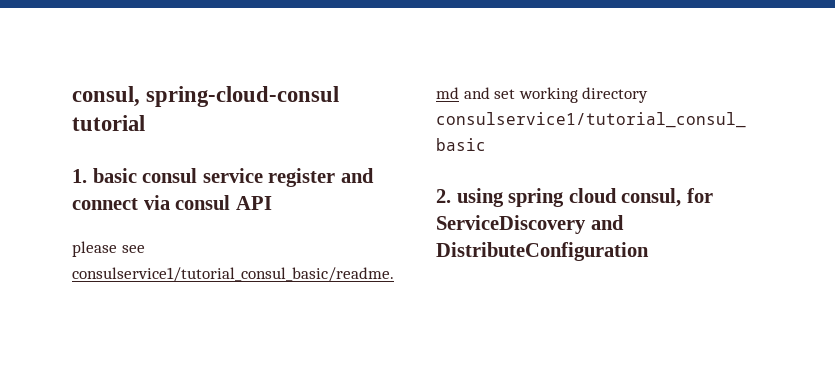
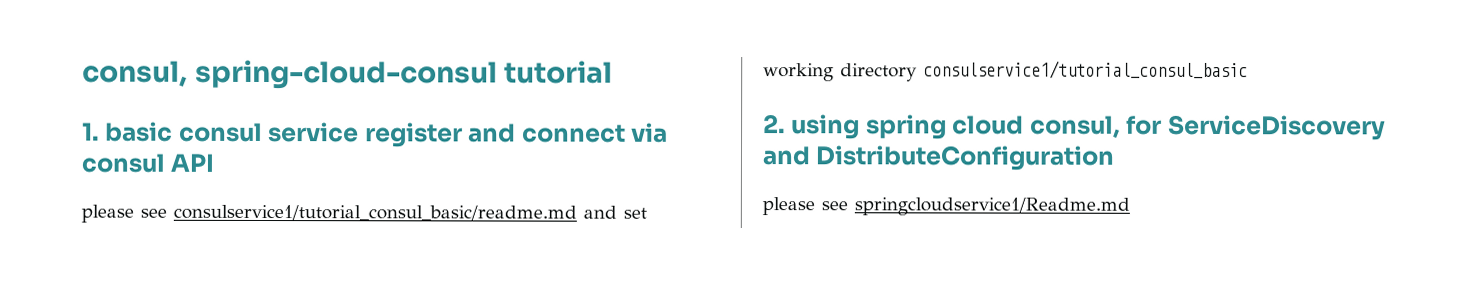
+ please see springcloudservice1/Readme.md

